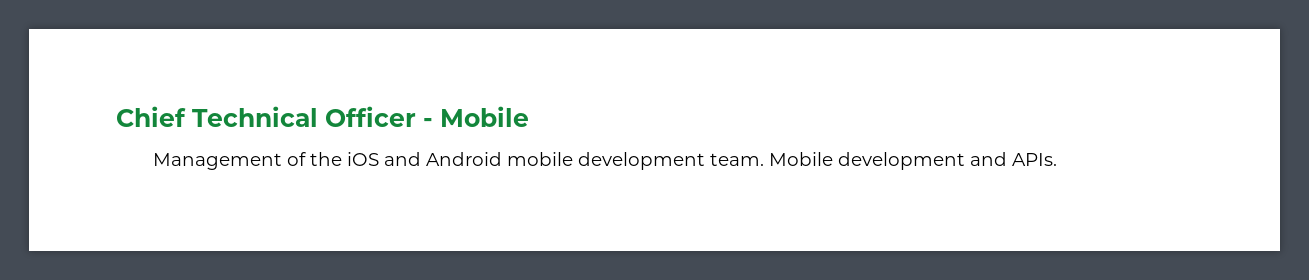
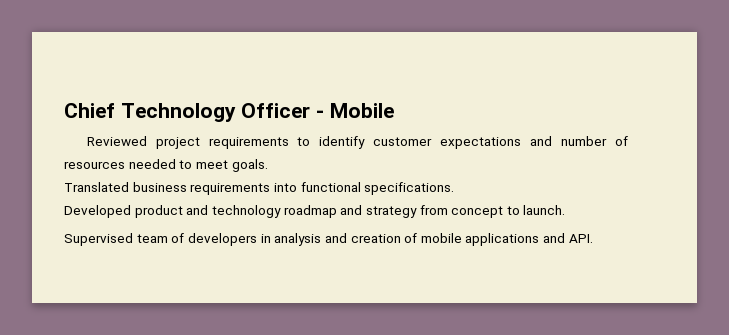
- Chief Technical Officer - Mobile
+ Chief Technology Officer - Mobile
- Management of the iOS and Android mobile development team. Mobile development and APIs.
+ Reviewed project requirements to identify customer expectations and number of resources needed to meet goals.
+ Translated business requirements into functional specifications.
+ Developed product and technology roadmap and strategy from concept to launch.
+ Supervised team of developers in analysis and creation of mobile applications and API.

